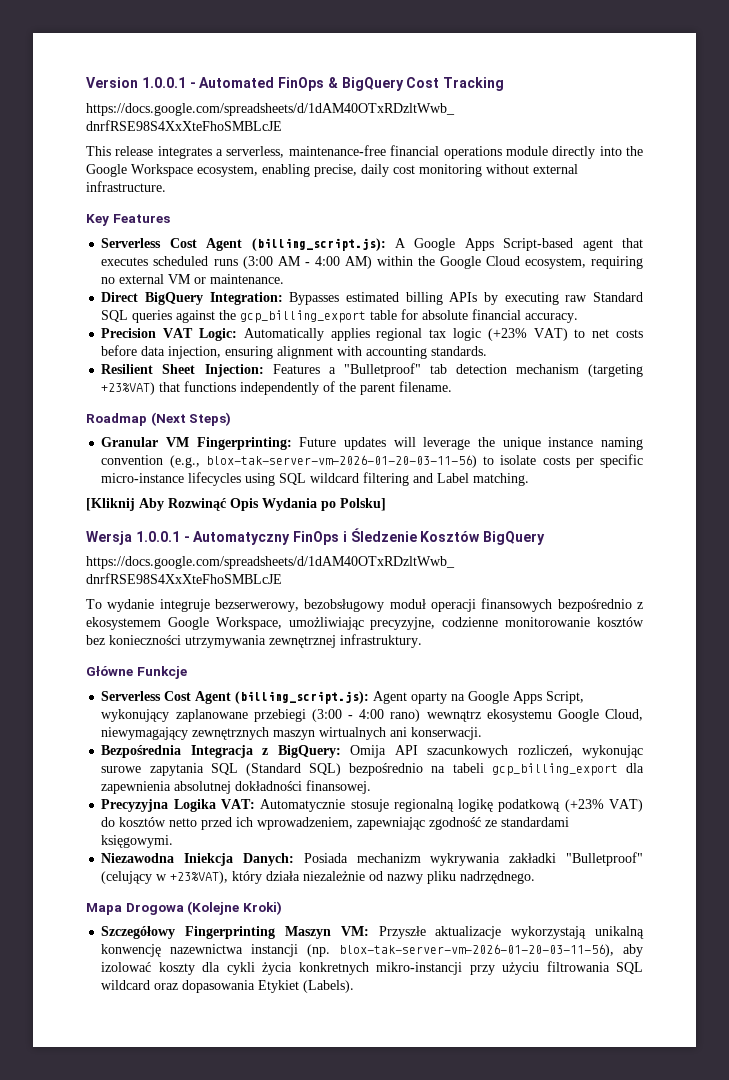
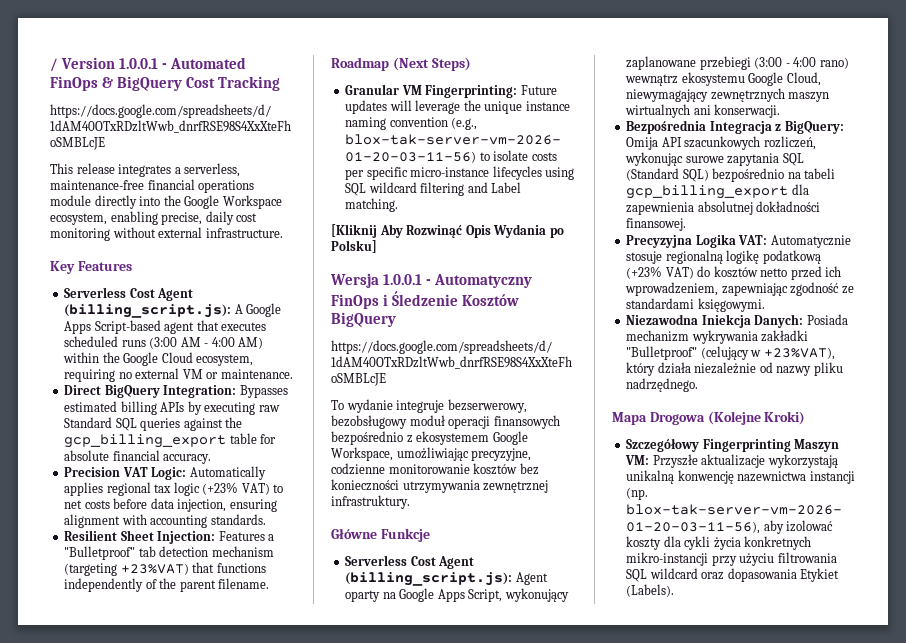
- Version 1.0.0.1 - Automated FinOps & BigQuery Cost Tracking
+ / Version 1.0.0.1 - Automated FinOps & BigQuery Cost Tracking

